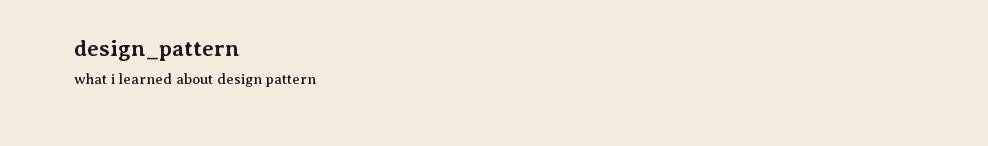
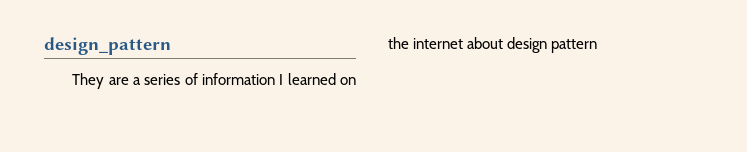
- what i learned about design pattern
+ They are a series of information I learned on the internet about design pattern

